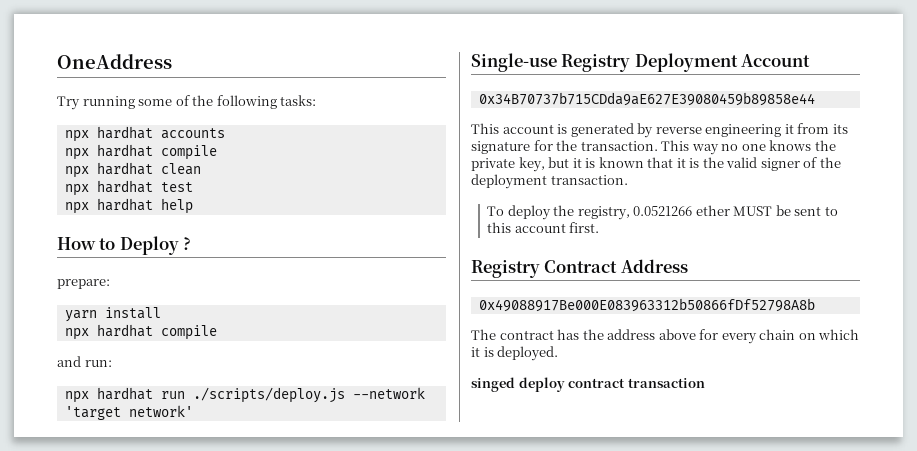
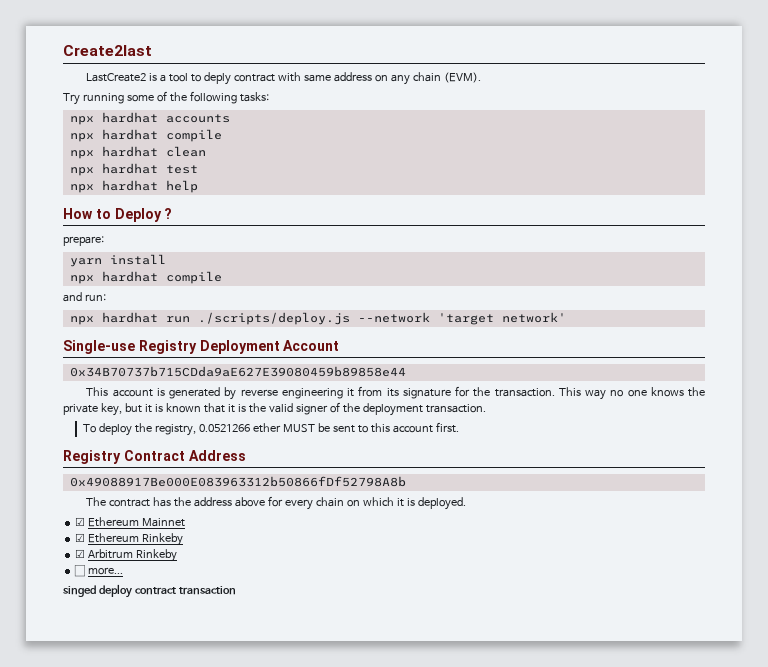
- OneAddress
+ Create2last
+ LastCreate2 is a tool to deply contract with same address on any chain (EVM).
+ ☑ Ethereum Mainnet
+ ☑ Ethereum Rinkeby
+ ☑ Arbitrum Rinkeby
+ ☐ more...

